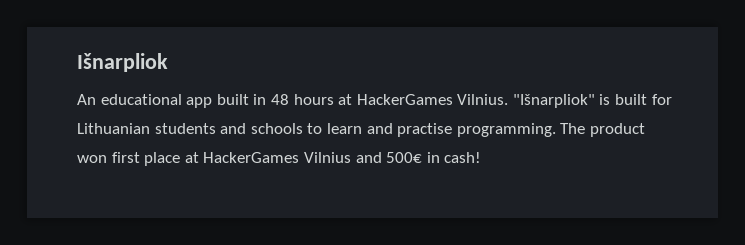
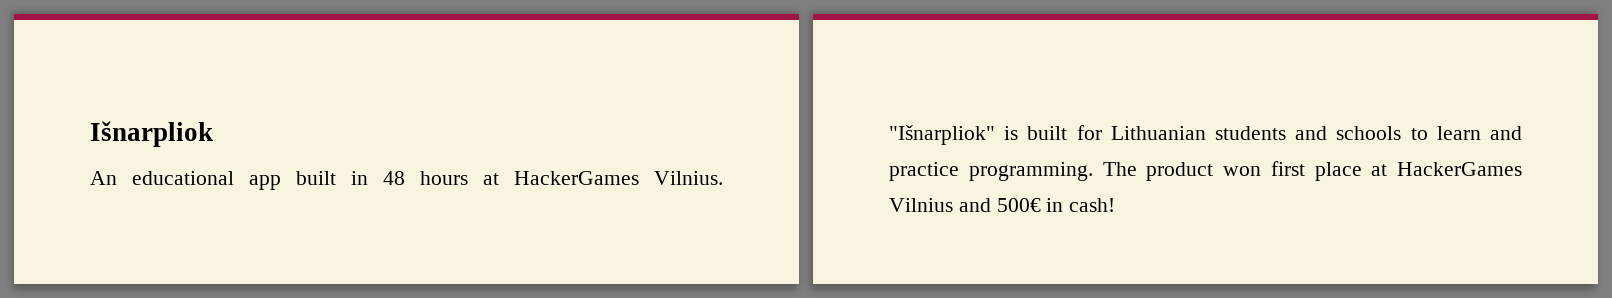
- "Išnarpliok" is built for Lithuanian students and schools to learn and practise programming.
+ "Išnarpliok" is built for Lithuanian students and schools to learn and practice programming.

